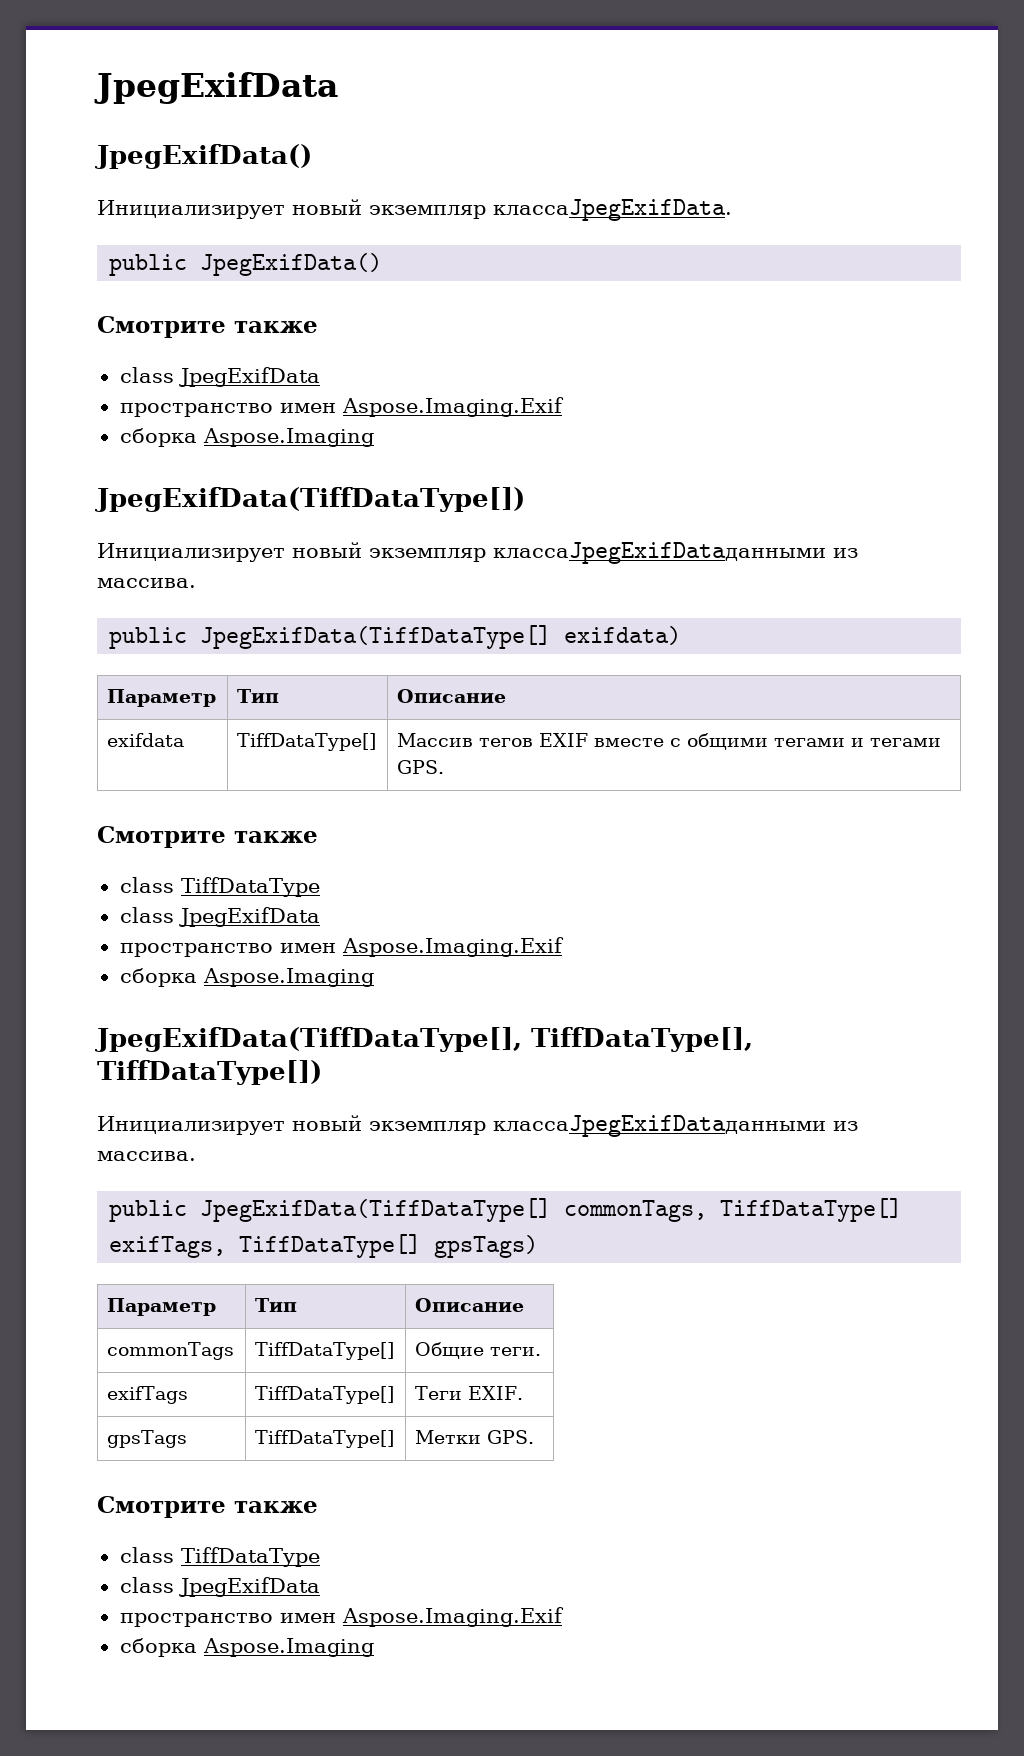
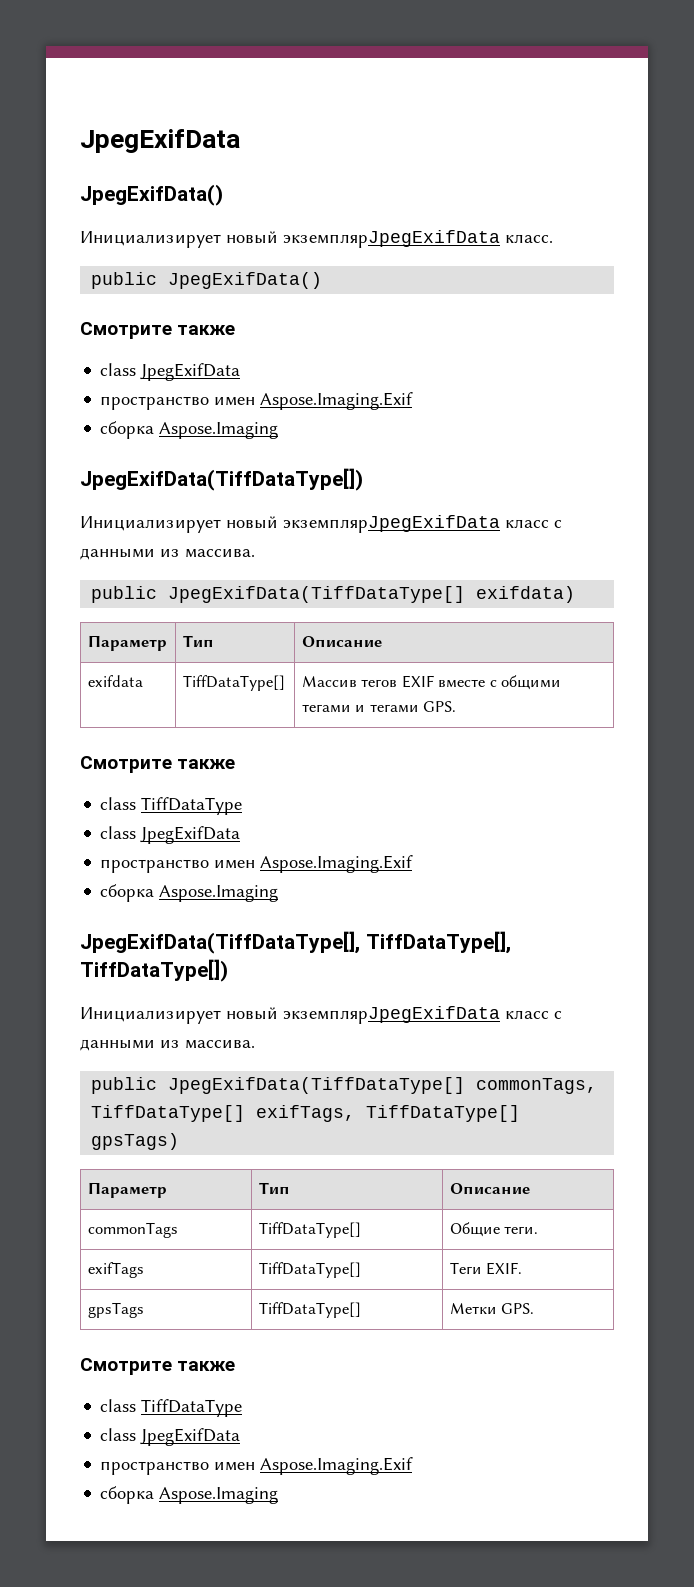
- Инициализирует новый экземпляр классаJpegExifData.
+ Инициализирует новый экземплярJpegExifData класс.
  JpegExifData(TiffDataType[])
- Инициализирует новый экземпляр классаJpegExifDataданными из массива.
+ Инициализирует новый экземплярJpegExifData класс с данными из массива.
  JpegExifData(TiffDataType[], TiffDataType[], TiffDataType[])
- Инициализирует новый экземпляр классаJpegExifDataданными из массива.
+ Инициализирует новый экземплярJpegExifData класс с данными из массива.

